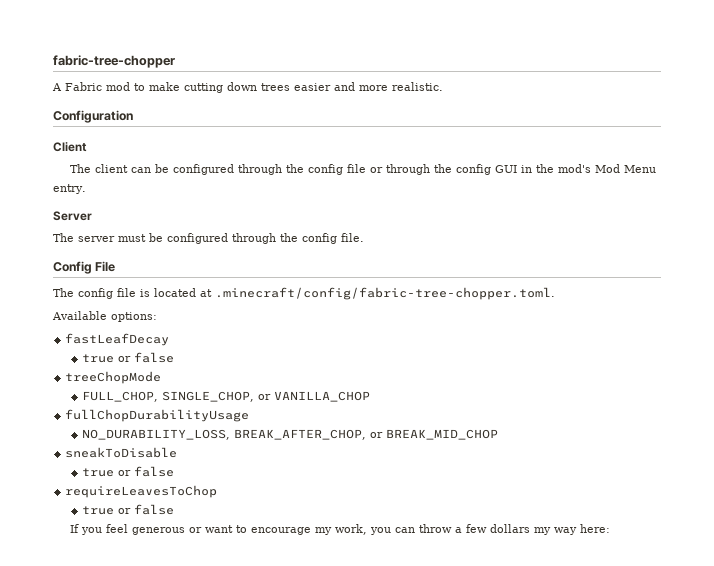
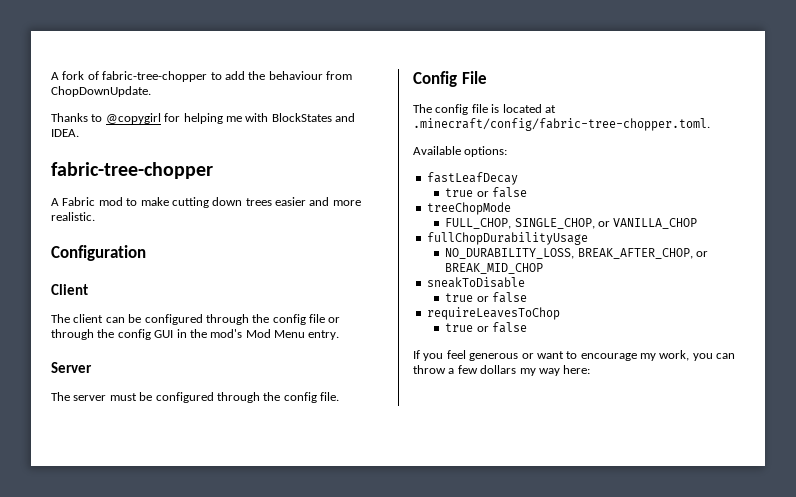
+ A fork of fabric-tree-chopper to add the behaviour from ChopDownUpdate.
+ Thanks to @copygirl for helping me with BlockStates and IDEA.

